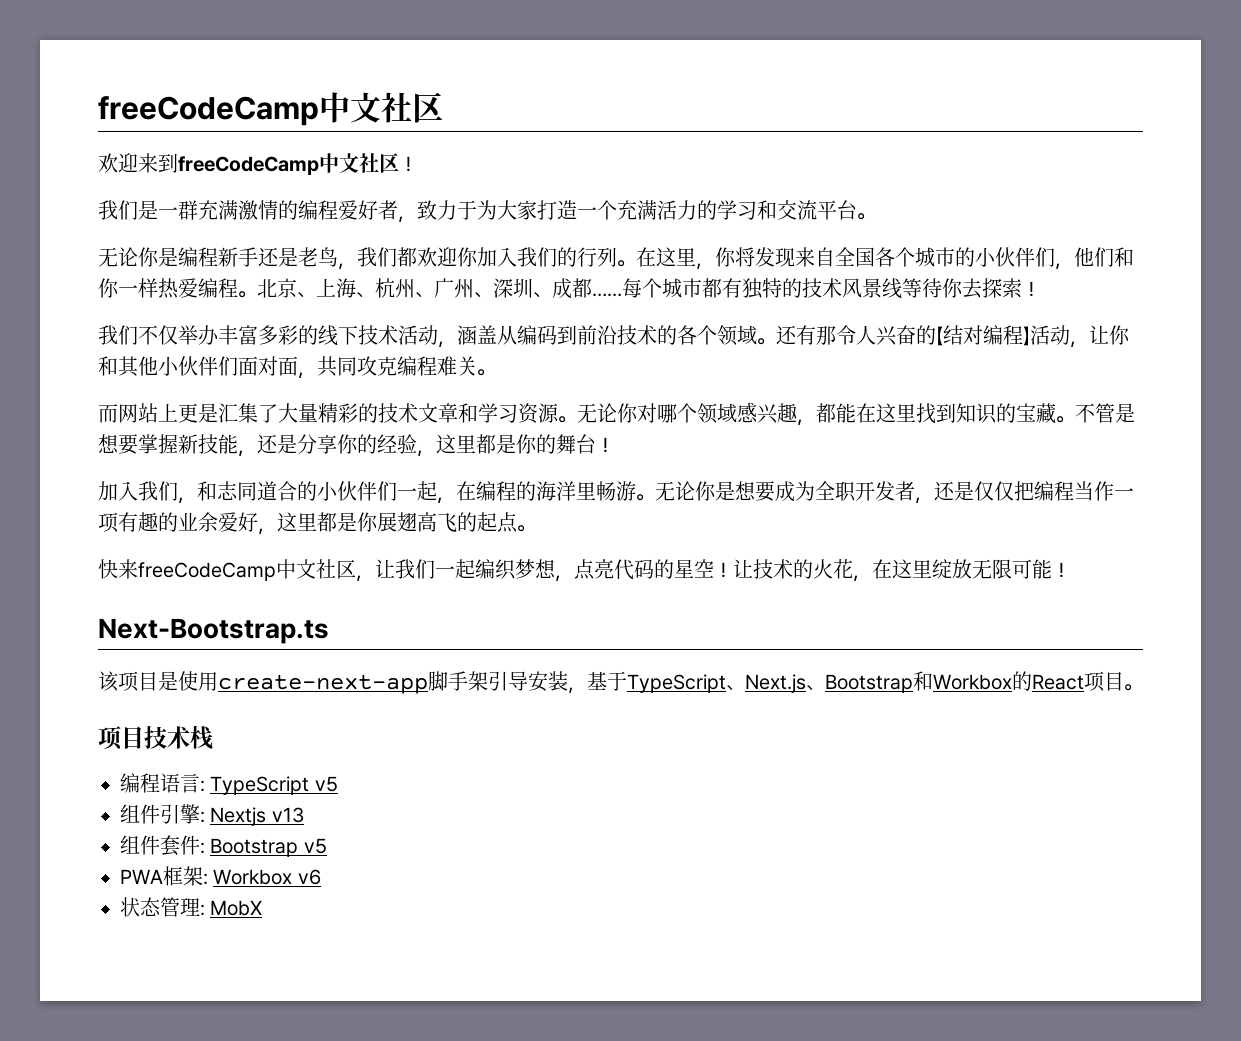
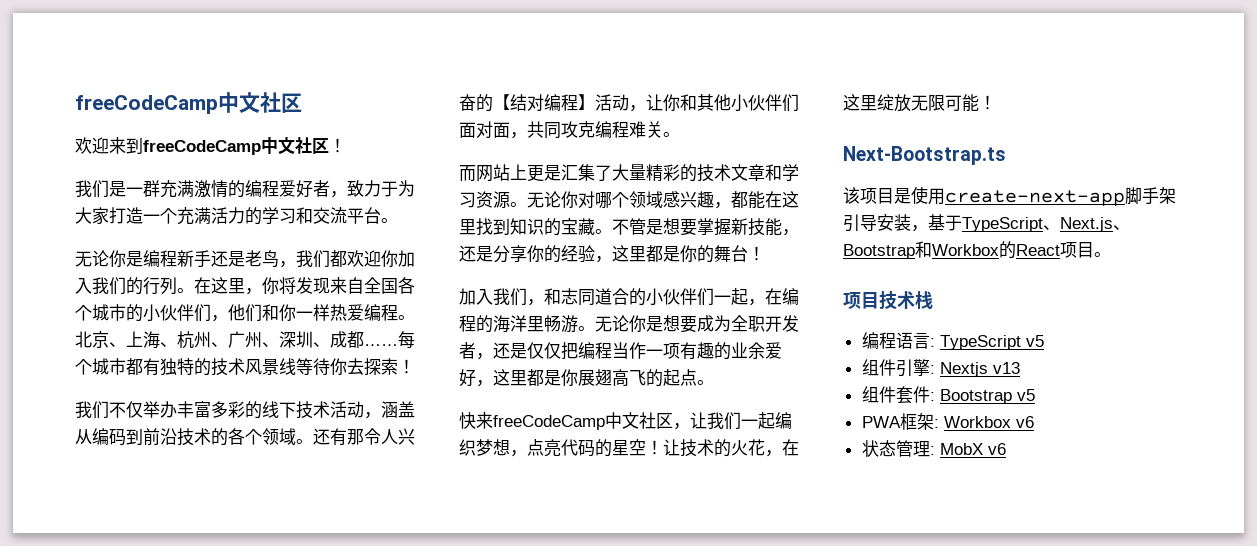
- 状态管理: MobX
+ 状态管理: MobX v6

